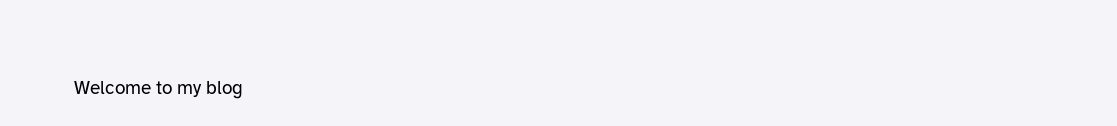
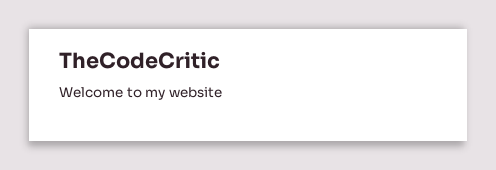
+ TheCodeCritic
- Welcome to my blog
+ Welcome to my website

